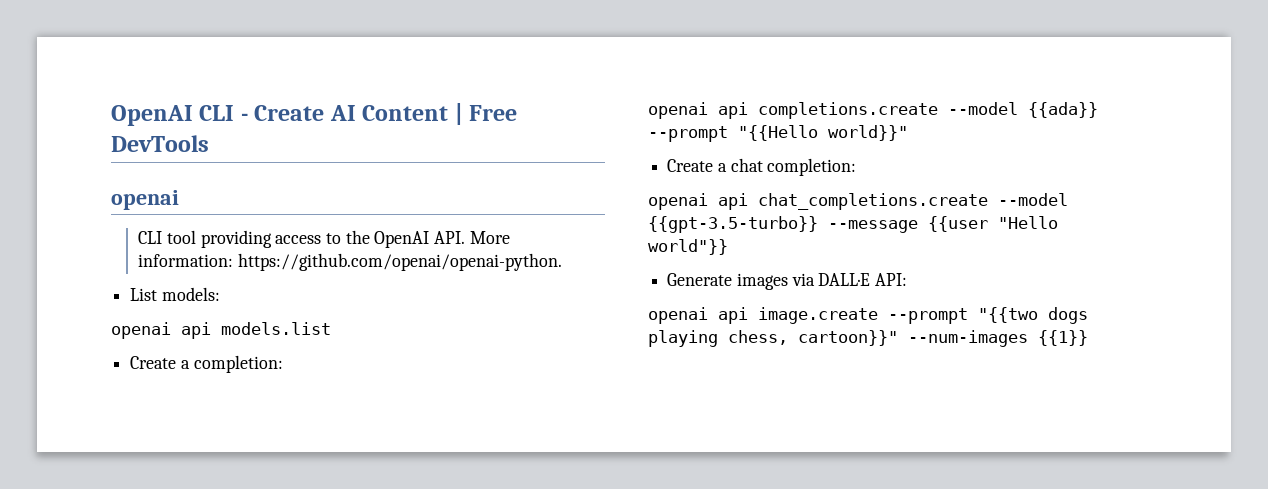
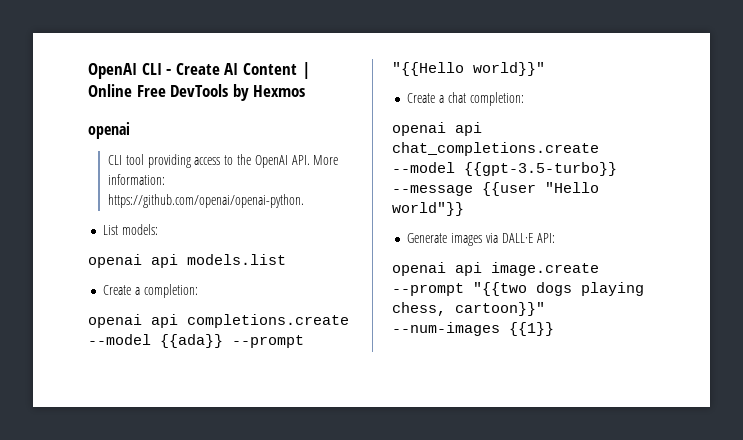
- OpenAI CLI - Create AI Content | Free DevTools
+ OpenAI CLI - Create AI Content | Online Free DevTools by Hexmos

